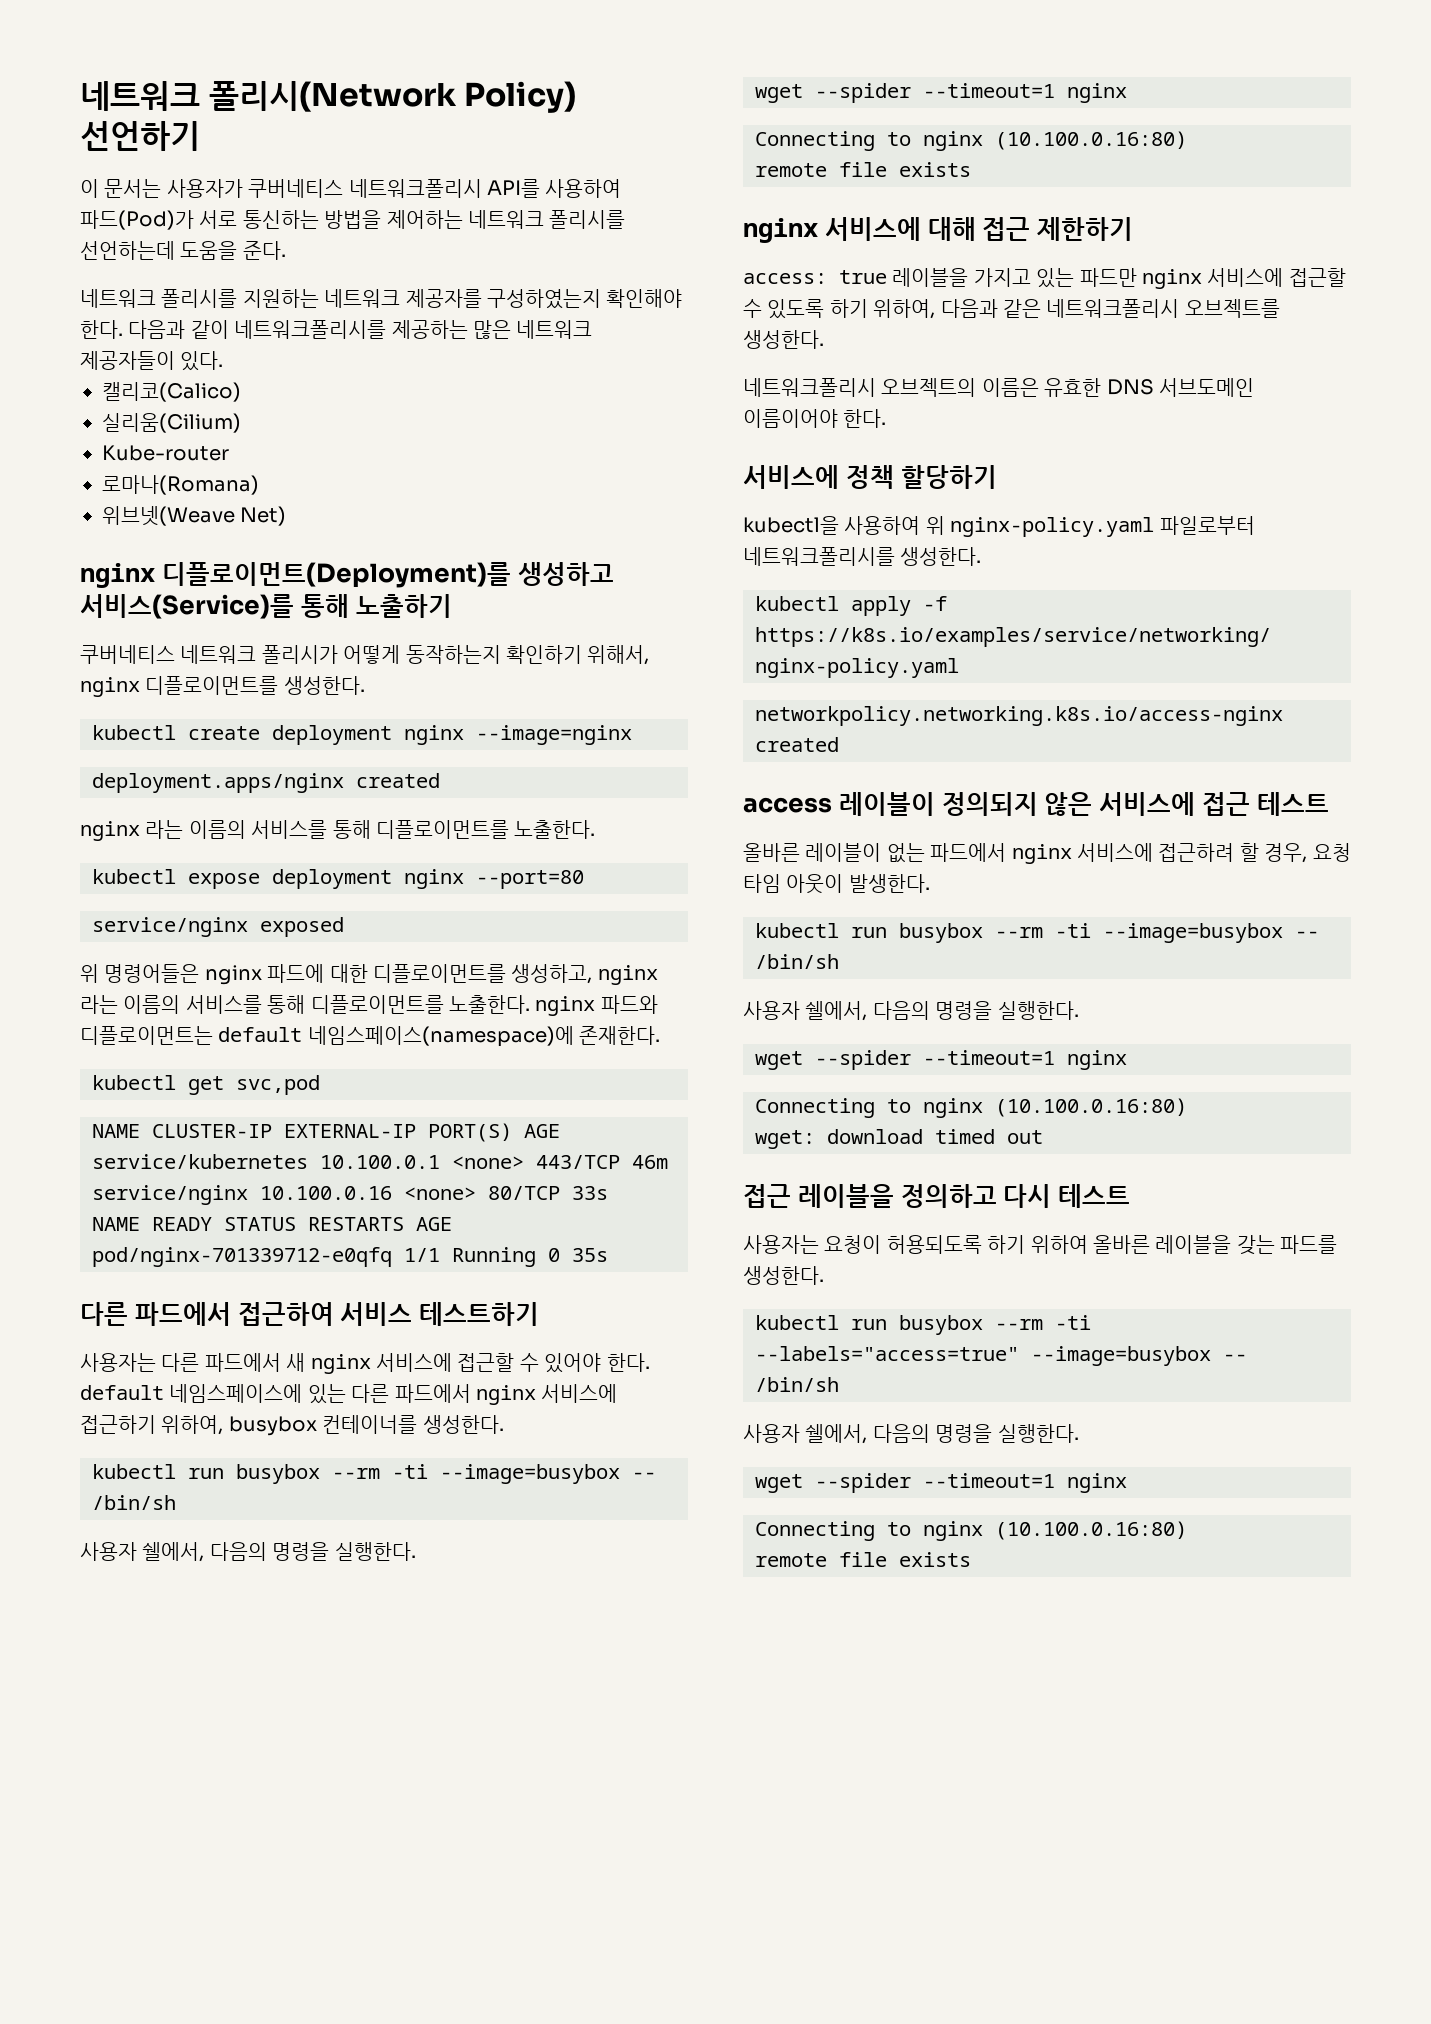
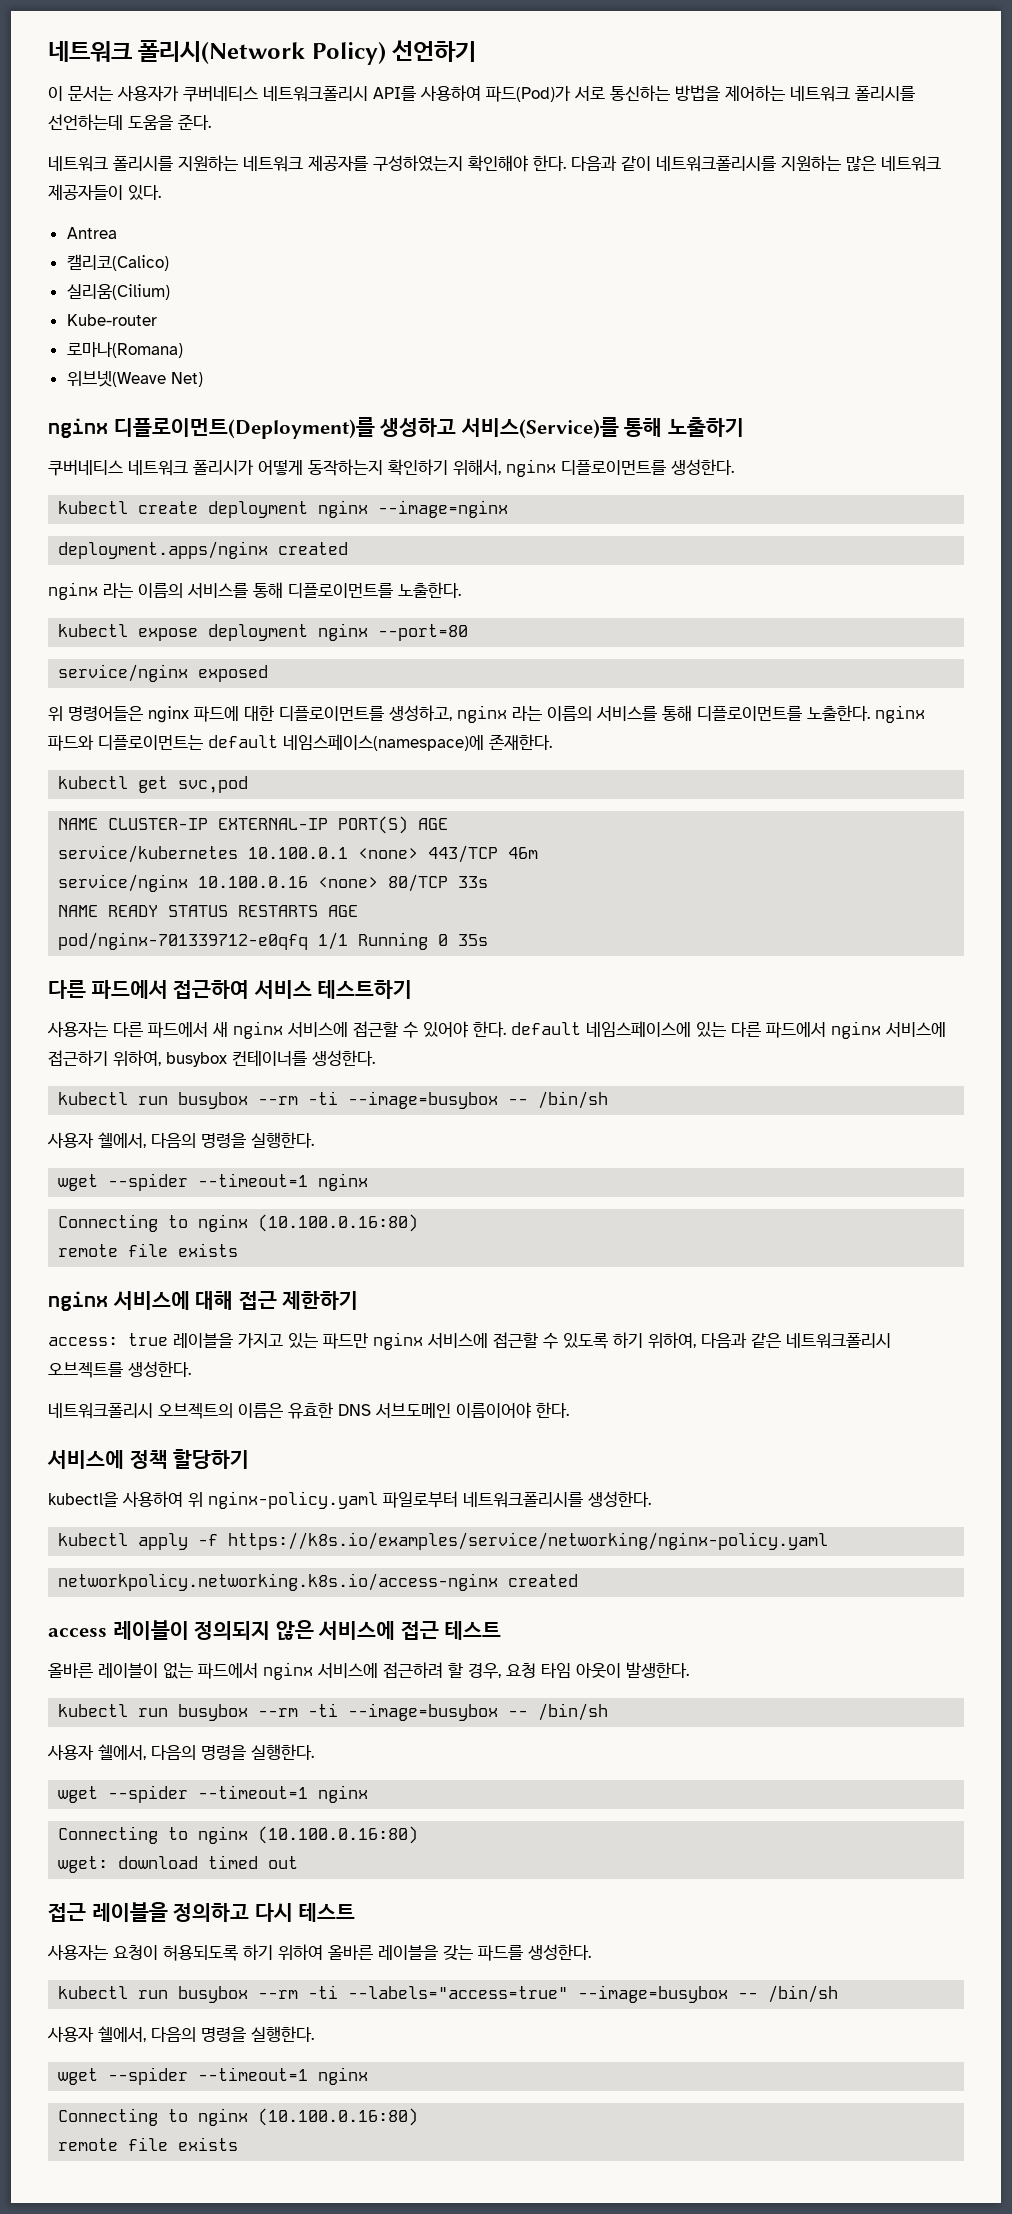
- 다음과 같이 네트워크폴리시를 제공하는 많은 네트워크 제공자들이 있다.
+ 다음과 같이 네트워크폴리시를 지원하는 많은 네트워크 제공자들이 있다.
+ Antrea

